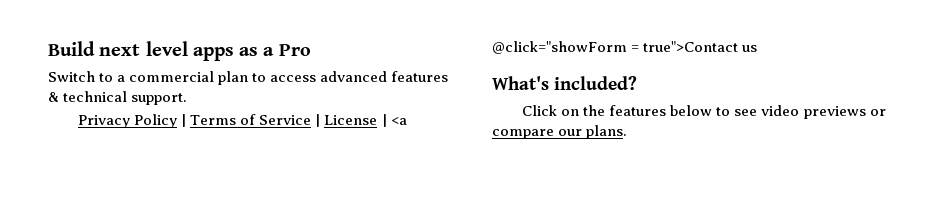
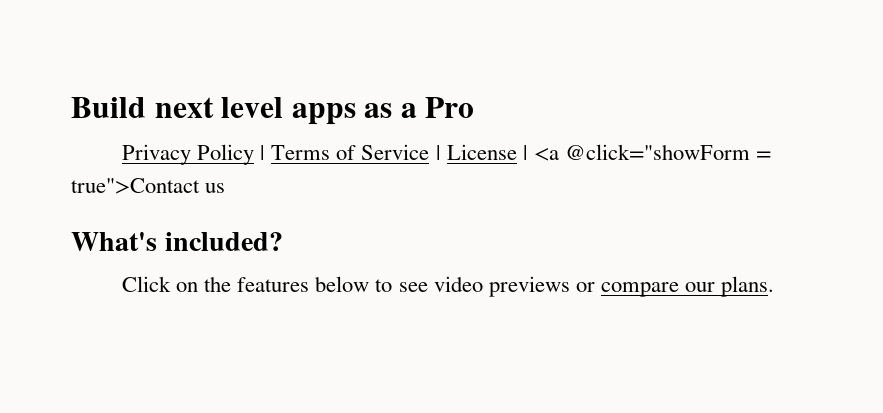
- Switch to a commercial plan to access advanced features & technical support.

